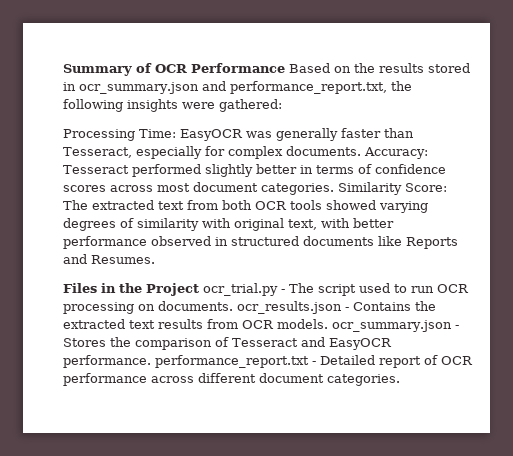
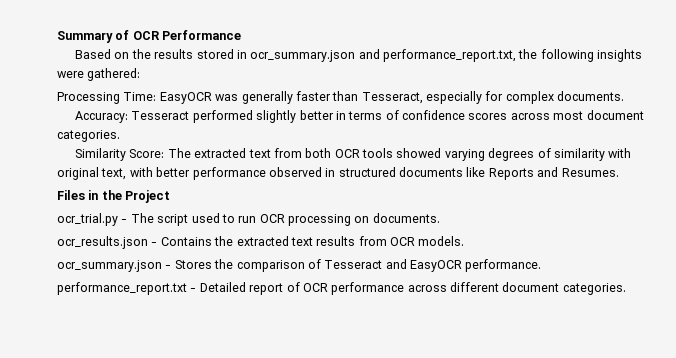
- Summary of OCR Performance Based on the results stored in ocr_summary.json and performance_report.txt, the following insights were gathered:
+ Summary of OCR Performance
+ Based on the results stored in ocr_summary.json and performance_report.txt, the following insights were gathered:
- Processing Time: EasyOCR was generally faster than Tesseract, especially for complex documents. Accuracy: Tesseract performed slightly better in terms of confidence scores across most document categories. Similarity Score: The extracted text from both OCR tools showed varying degrees of similarity with original text, with better performance observed in structured documents like Reports and Resumes.
+ Processing Time: EasyOCR was generally faster than Tesseract, especially for complex documents.
+ Accuracy: Tesseract performed slightly better in terms of confidence scores across most document categories.
+ Similarity Score: The extracted text from both OCR tools showed varying degrees of similarity with original text, with better performance observed in structured documents like Reports and Resumes.
- Files in the Project ocr_trial.py - The script used to run OCR processing on documents. ocr_results.json - Contains the extracted text results from OCR models. ocr_summary.json - Stores the comparison of Tesseract and EasyOCR performance. performance_report.txt - Detailed report of OCR performance across different document categories.
+ Files in the Project
+ ocr_trial.py - The script used to run OCR processing on documents.
+ ocr_results.json - Contains the extracted text results from OCR models.
+ ocr_summary.json - Stores the comparison of Tesseract and EasyOCR performance.
+ performance_report.txt - Detailed report of OCR performance across different document categories.

